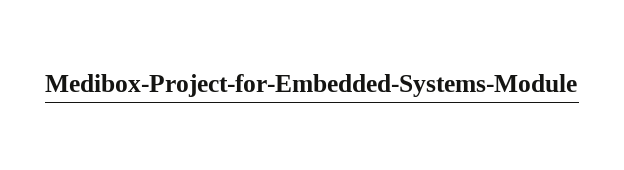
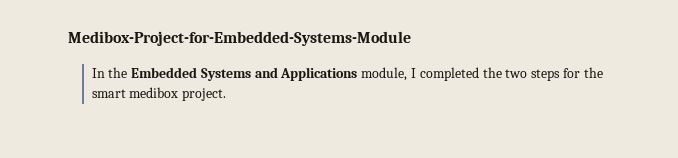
+ In the Embedded Systems and Applications module, I completed the two steps for the smart medibox project.

